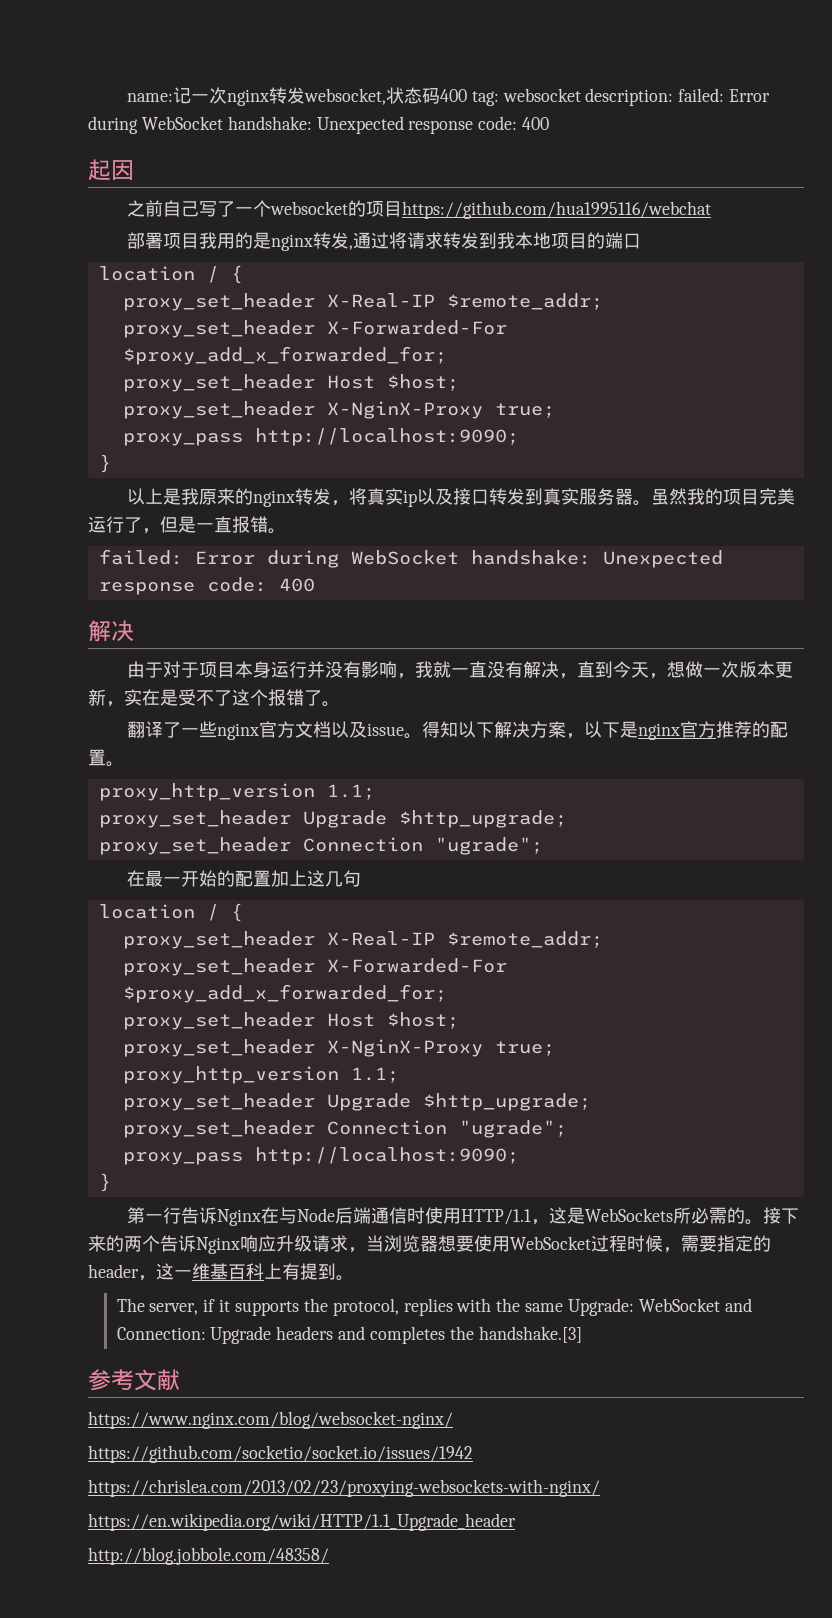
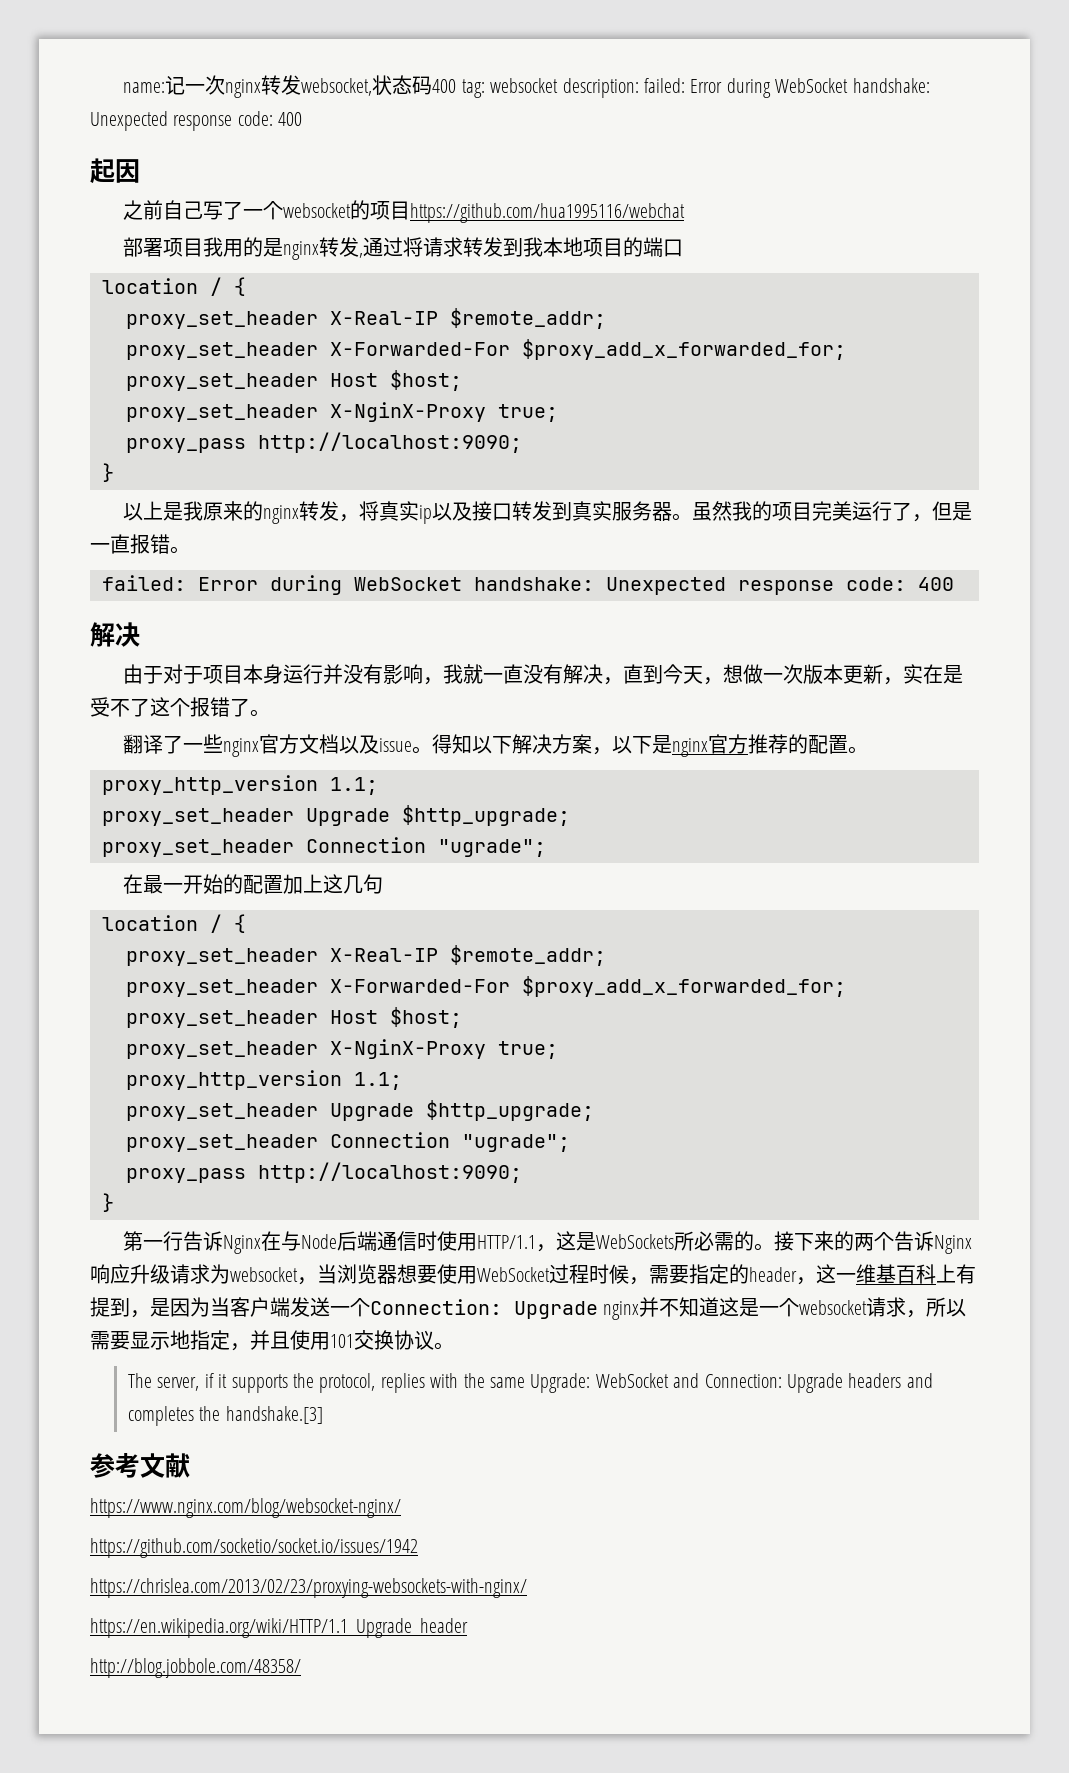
- 接下来的两个告诉Nginx响应升级请求，当浏览器想要使用WebSocket过程时候，需要指定的header，这一维基百科上有提到。
+ 接下来的两个告诉Nginx响应升级请求为websocket，当浏览器想要使用WebSocket过程时候，需要指定的header，这一维基百科上有提到，是因为当客户端发送一个Connection: Upgrade nginx并不知道这是一个websocket请求，所以需要显示地指定，并且使用101交换协议。

